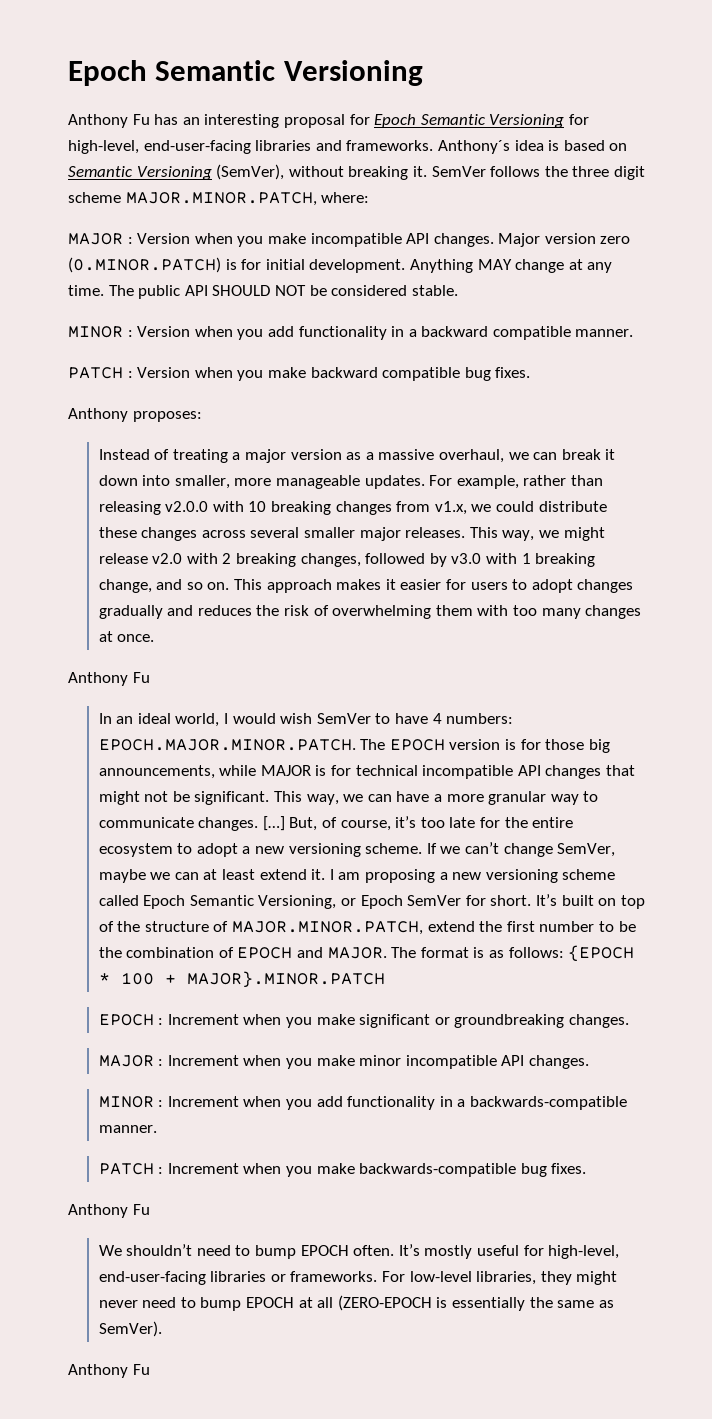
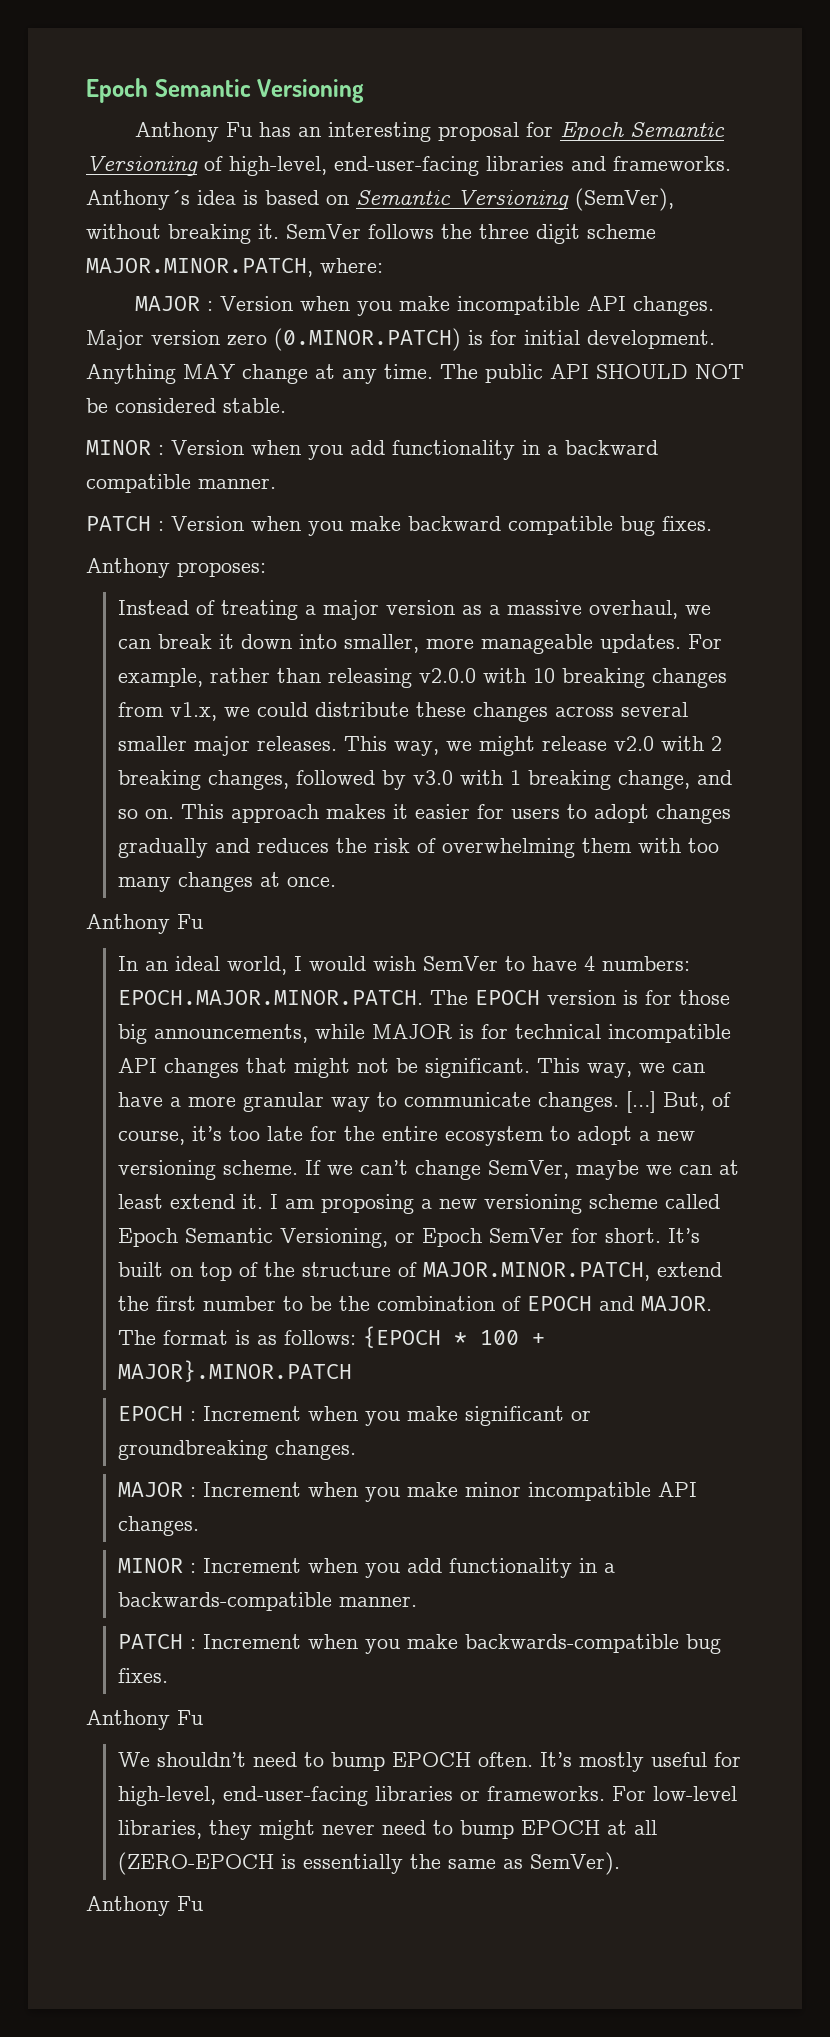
- Anthony Fu has an interesting proposal for Epoch Semantic Versioning for high-level, end-user-facing libraries and frameworks.
+ Anthony Fu has an interesting proposal for Epoch Semantic Versioning of high-level, end-user-facing libraries and frameworks.

